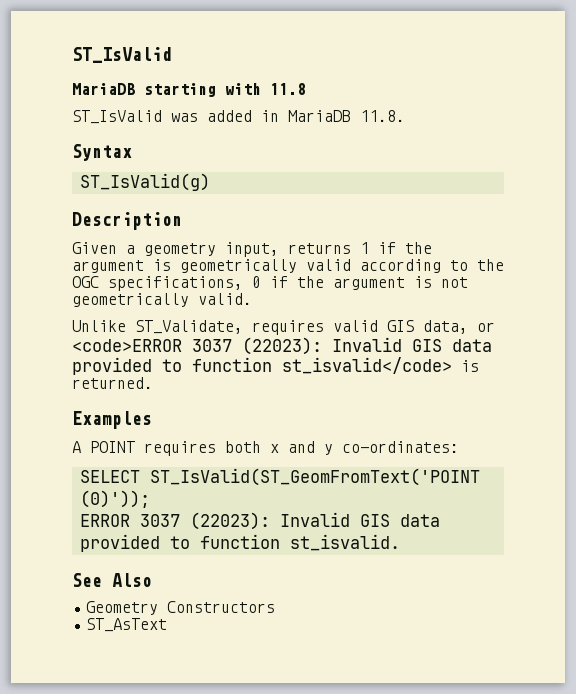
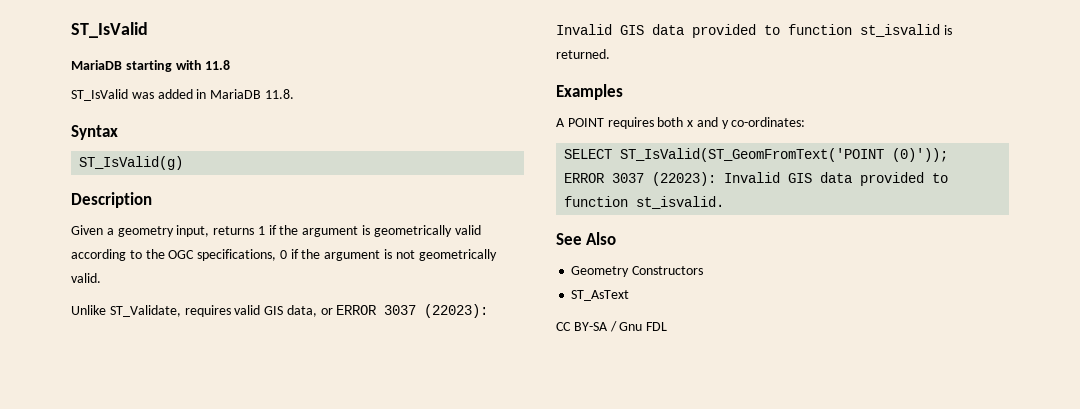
- Unlike ST_Validate, requires valid GIS data, or <code>ERROR 3037 (22023): Invalid GIS data provided to function st_isvalid</code> is returned.
+ Unlike ST_Validate, requires valid GIS data, or ERROR 3037 (22023): Invalid GIS data provided to function st_isvalid is returned.
+ CC BY-SA / Gnu FDL

